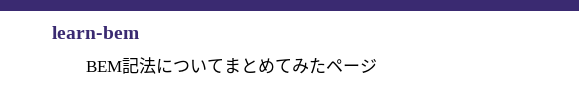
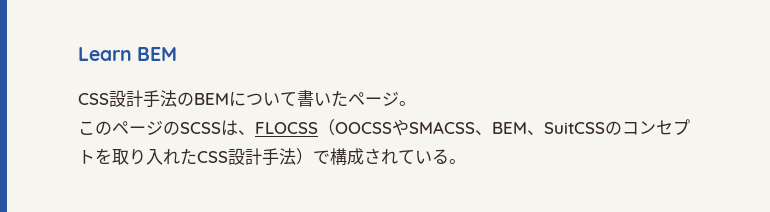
- learn-bem
- BEM記法についてまとめてみたページ
+ Learn BEM
+ CSS設計手法のBEMについて書いたページ。
+ このページのSCSSは、FLOCSS（OOCSSやSMACSS、BEM、SuitCSSのコンセプトを取り入れたCSS設計手法）で構成されている。

